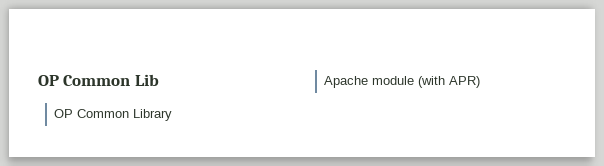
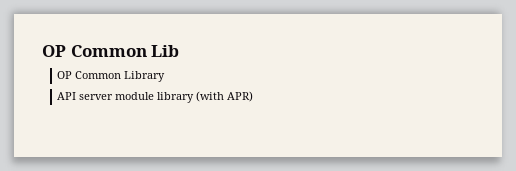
- Apache module (with APR)
+ API server module library (with APR)

